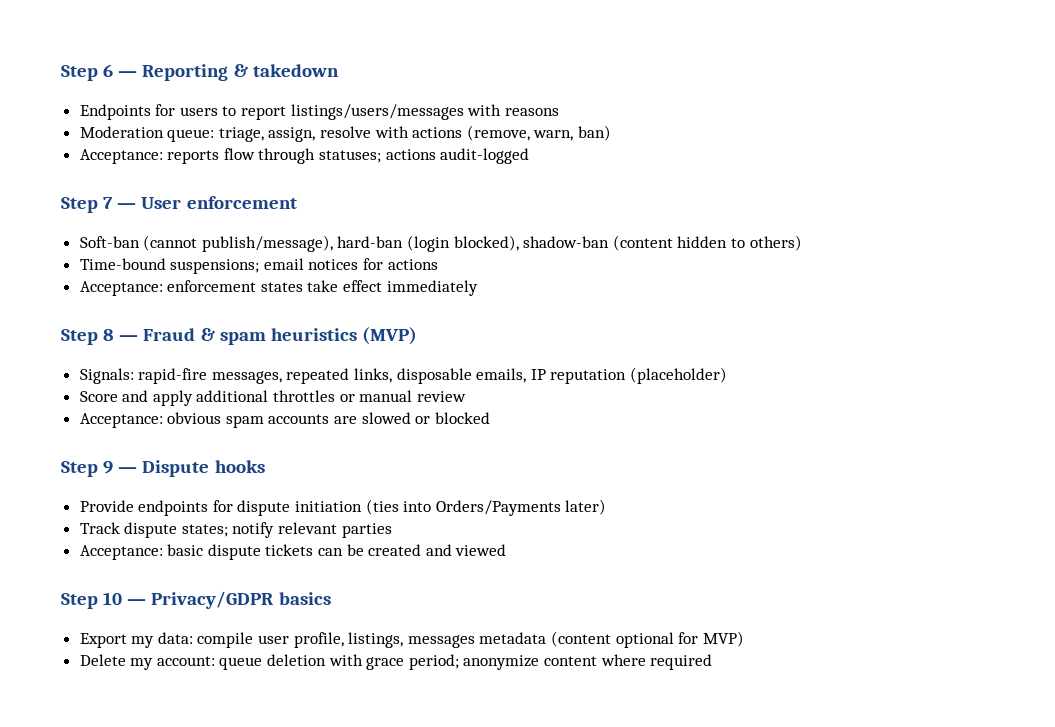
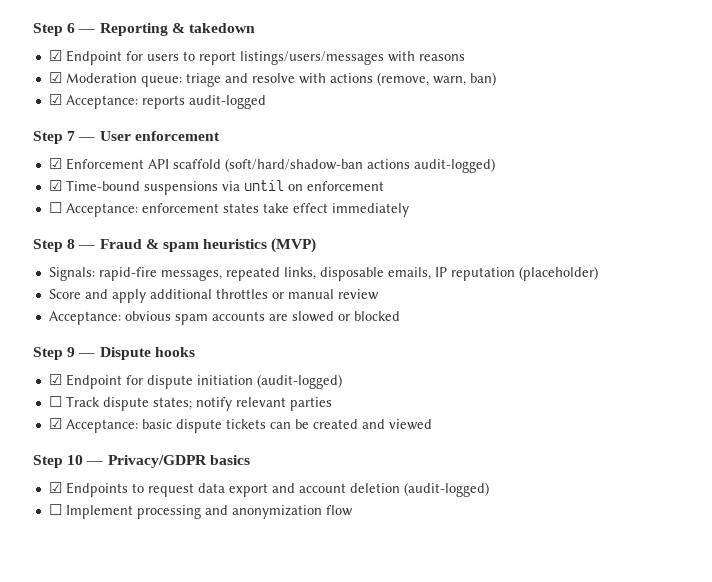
- Endpoints for users to report listings/users/messages with reasons
+ ☑ Endpoint for users to report listings/users/messages with reasons
- Moderation queue: triage, assign, resolve with actions (remove, warn, ban)
+ ☑ Moderation queue: triage and resolve with actions (remove, warn, ban)
- Acceptance: reports flow through statuses; actions audit-logged
+ ☑ Acceptance: reports audit-logged
- Soft-ban (cannot publish/message), hard-ban (login blocked), shadow-ban (content hidden to others)
- Time-bound suspensions; email notices for actions
- Acceptance: enforcement states take effect immediately
+ ☑ Enforcement API scaffold (soft/hard/shadow-ban actions audit-logged)
+ ☑ Time-bound suspensions via until on enforcement
+ ☐ Acceptance: enforcement states take effect immediately
- Provide endpoints for dispute initiation (ties into Orders/Payments later)
- Track dispute states; notify relevant parties
+ ☑ Endpoint for dispute initiation (audit-logged)
+ ☐ Track dispute states; notify relevant parties
- Acceptance: basic dispute tickets can be created and viewed
+ ☑ Acceptance: basic dispute tickets can be created and viewed
- Export my data: compile user profile, listings, messages metadata (content optional for MVP)
- Delete my account: queue deletion with grace period; anonymize content where required
+ ☑ Endpoints to request data export and account deletion (audit-logged)
+ ☐ Implement processing and anonymization flow

